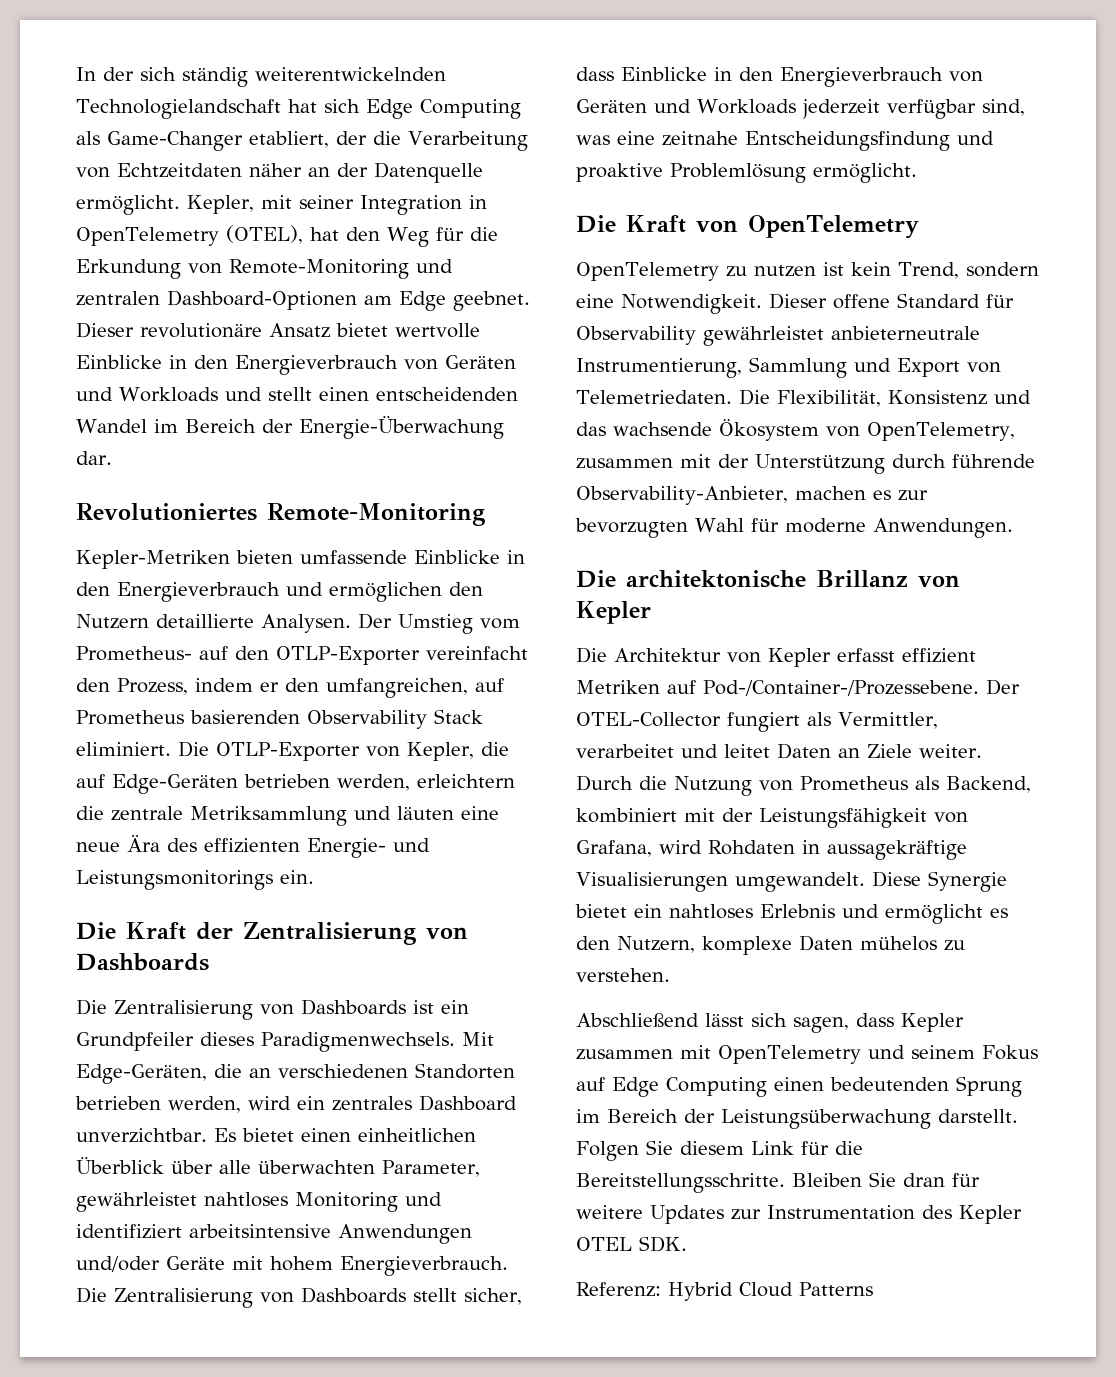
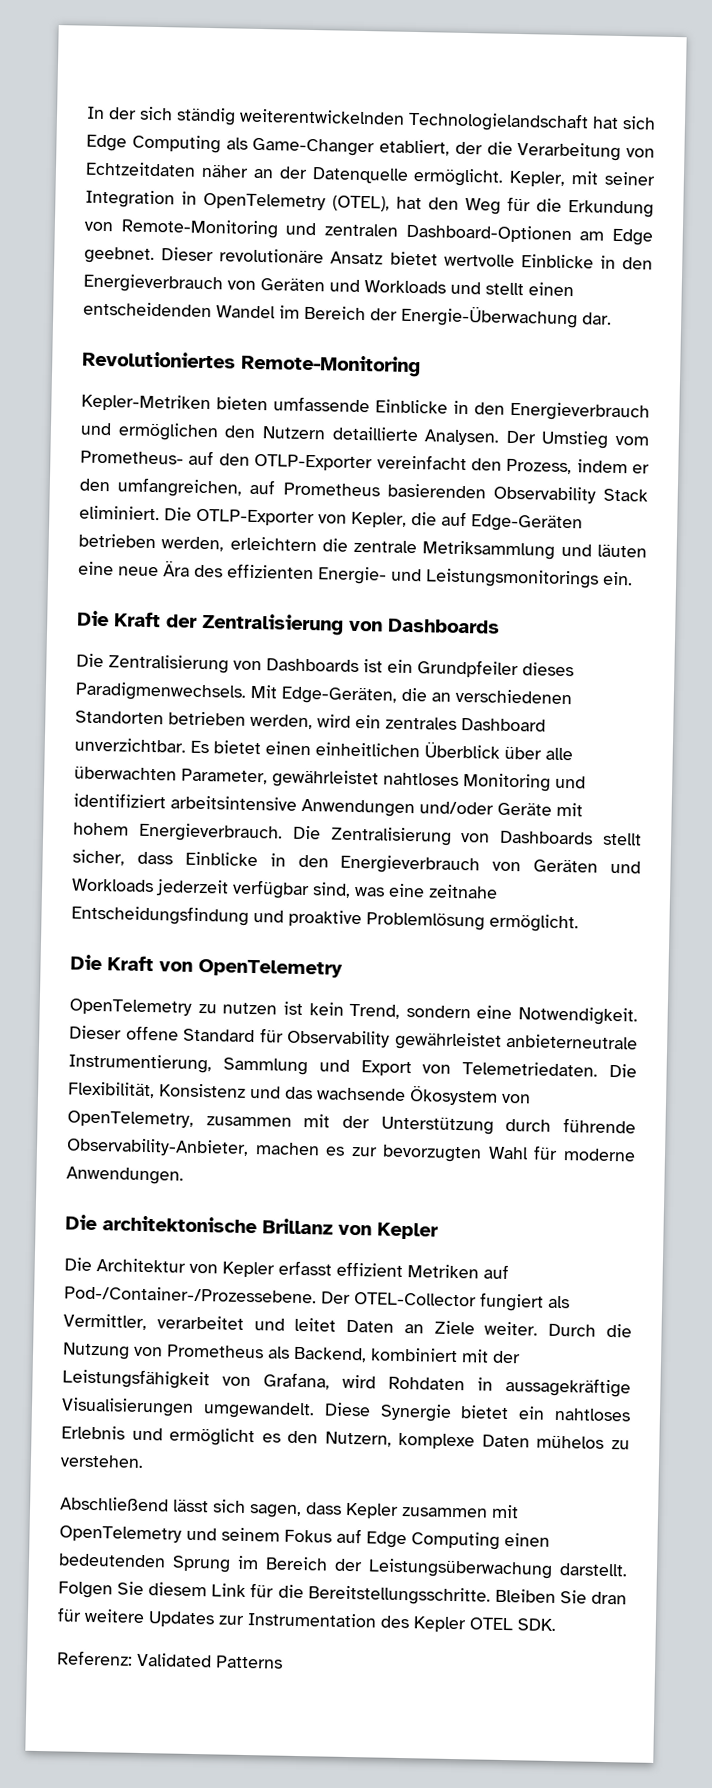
- Referenz: Hybrid Cloud Patterns
+ Referenz: Validated Patterns

